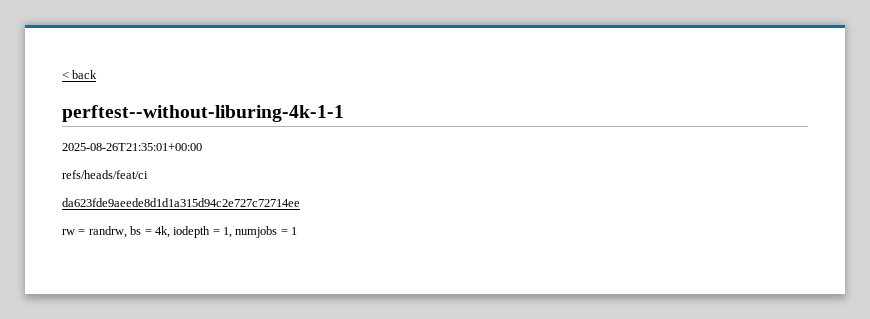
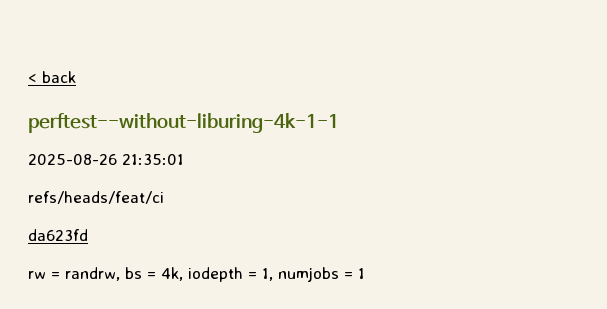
- 2025-08-26T21:35:01+00:00
+ 2025-08-26 21:35:01
- da623fde9aeede8d1d1a315d94c2e727c72714ee
+ da623fd

